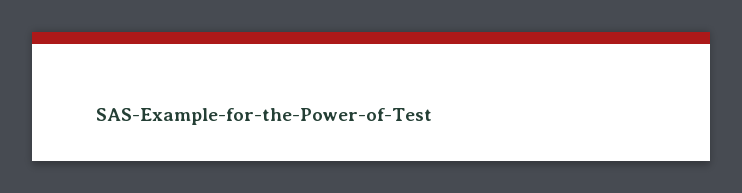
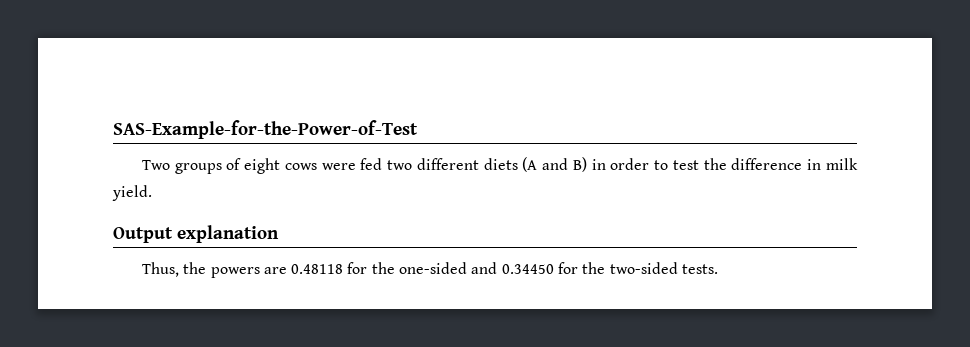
+ Two groups of eight cows were fed two different diets (A and B) in order to test the difference in milk yield.
+ Output explanation
+ Thus, the powers are 0.48118 for the one-sided and 0.34450 for the two-sided tests.

